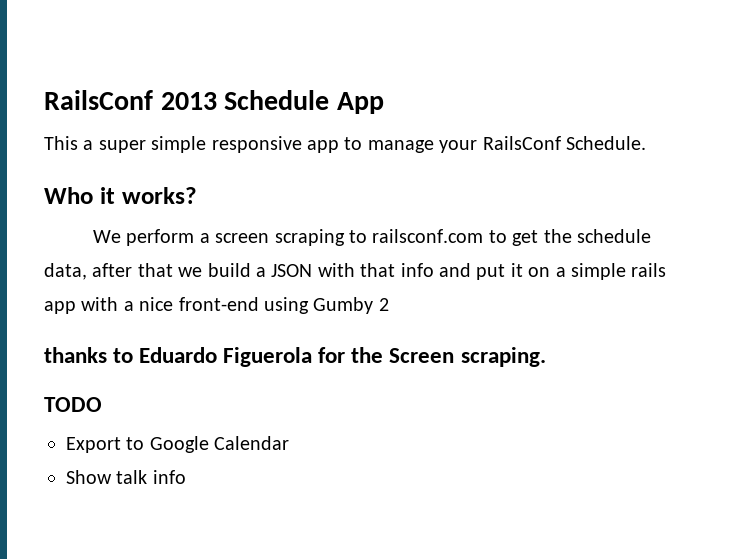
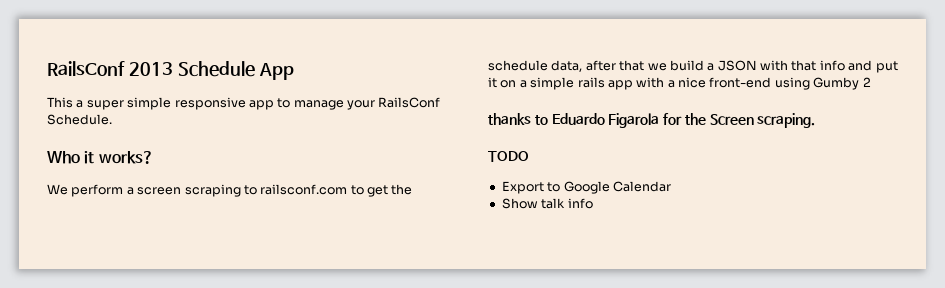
- thanks to Eduardo Figuerola for the Screen scraping.
+ thanks to Eduardo Figarola for the Screen scraping.

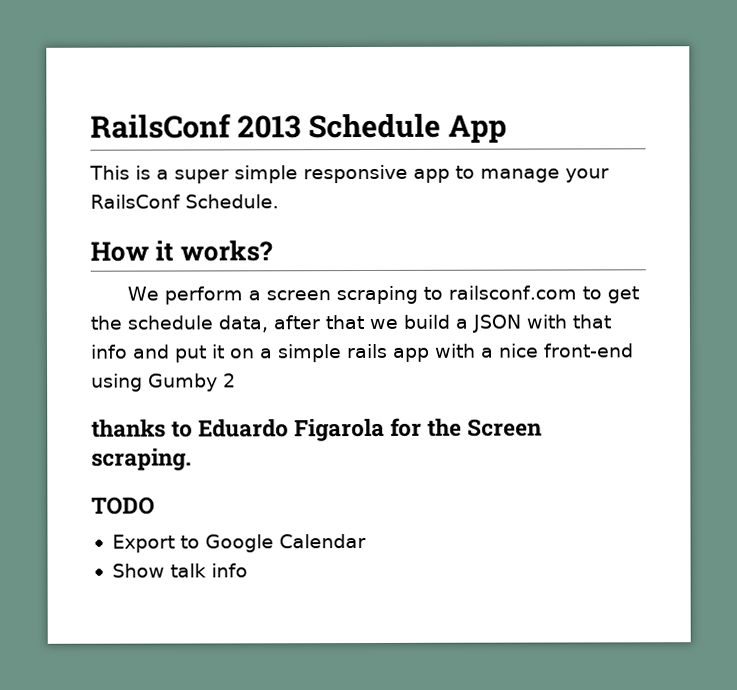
- This a super simple responsive app to manage your RailsConf Schedule.
+ This is a super simple responsive app to manage your RailsConf Schedule.
- Who it works?
+ How it works?

